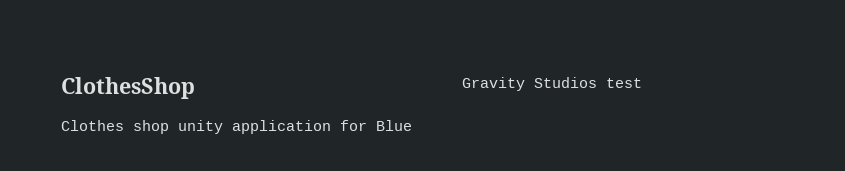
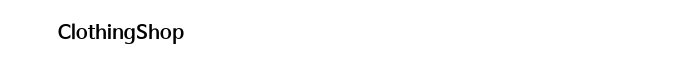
- ClothesShop
- Clothes shop unity application for Blue Gravity Studios test
+ ClothingShop

